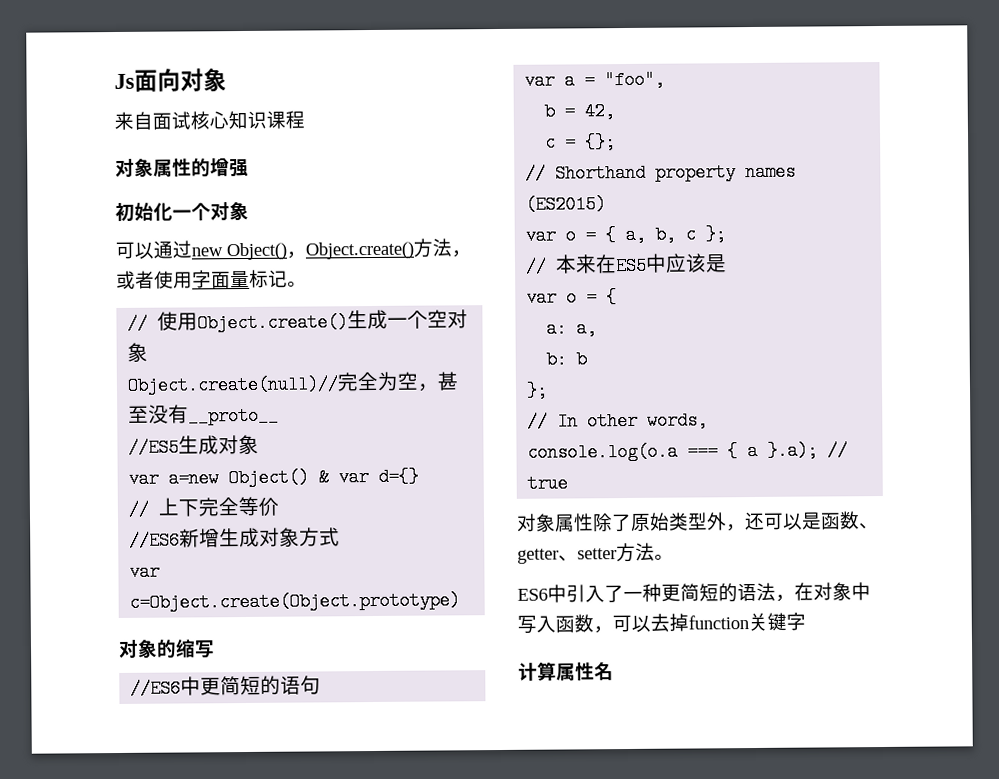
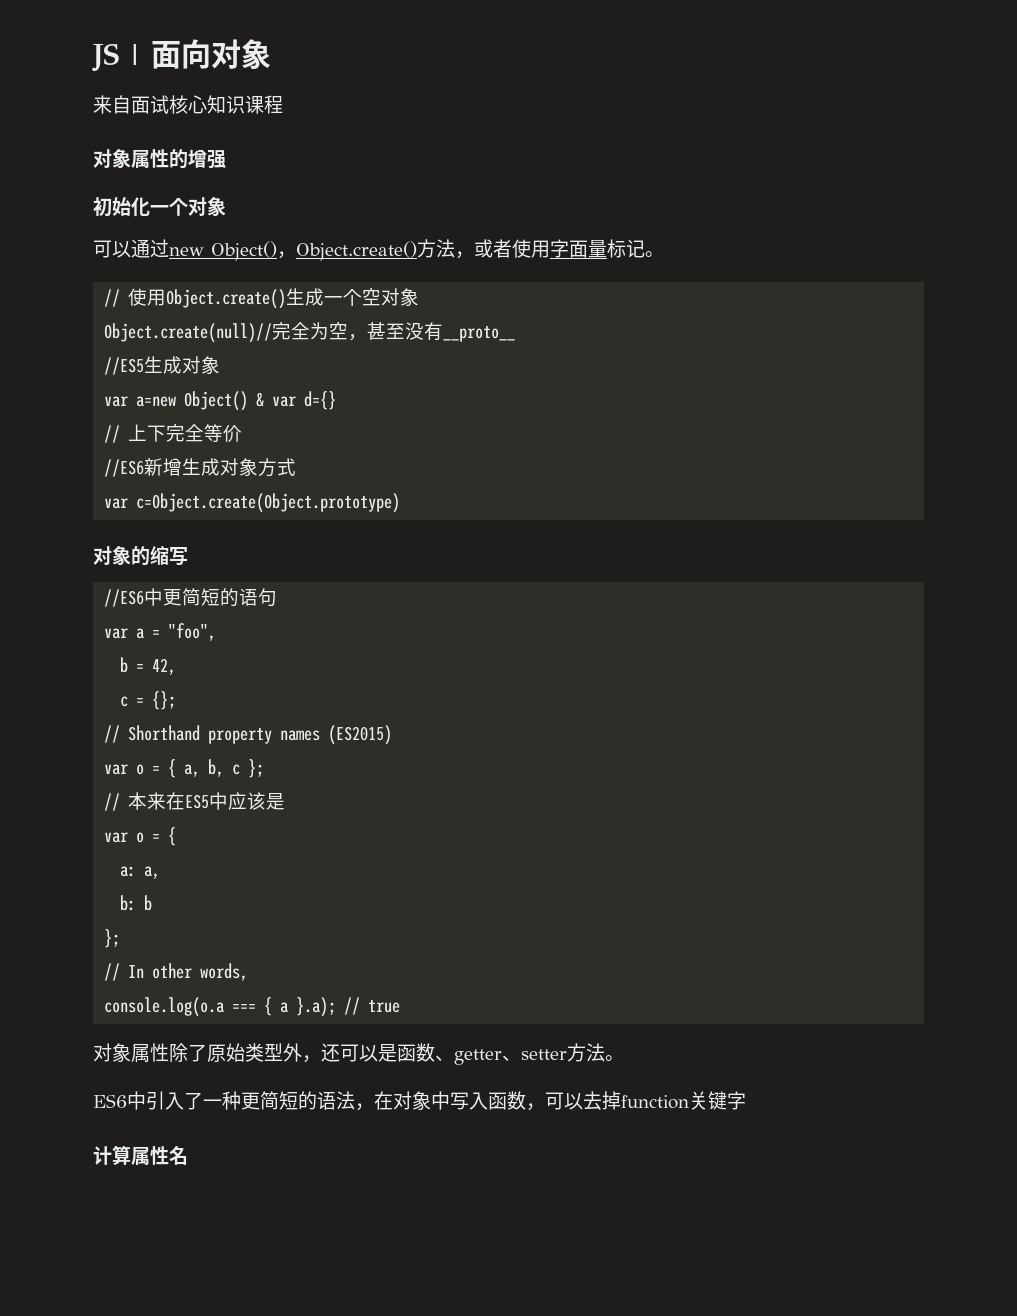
- Js面向对象
+ JS | 面向对象

